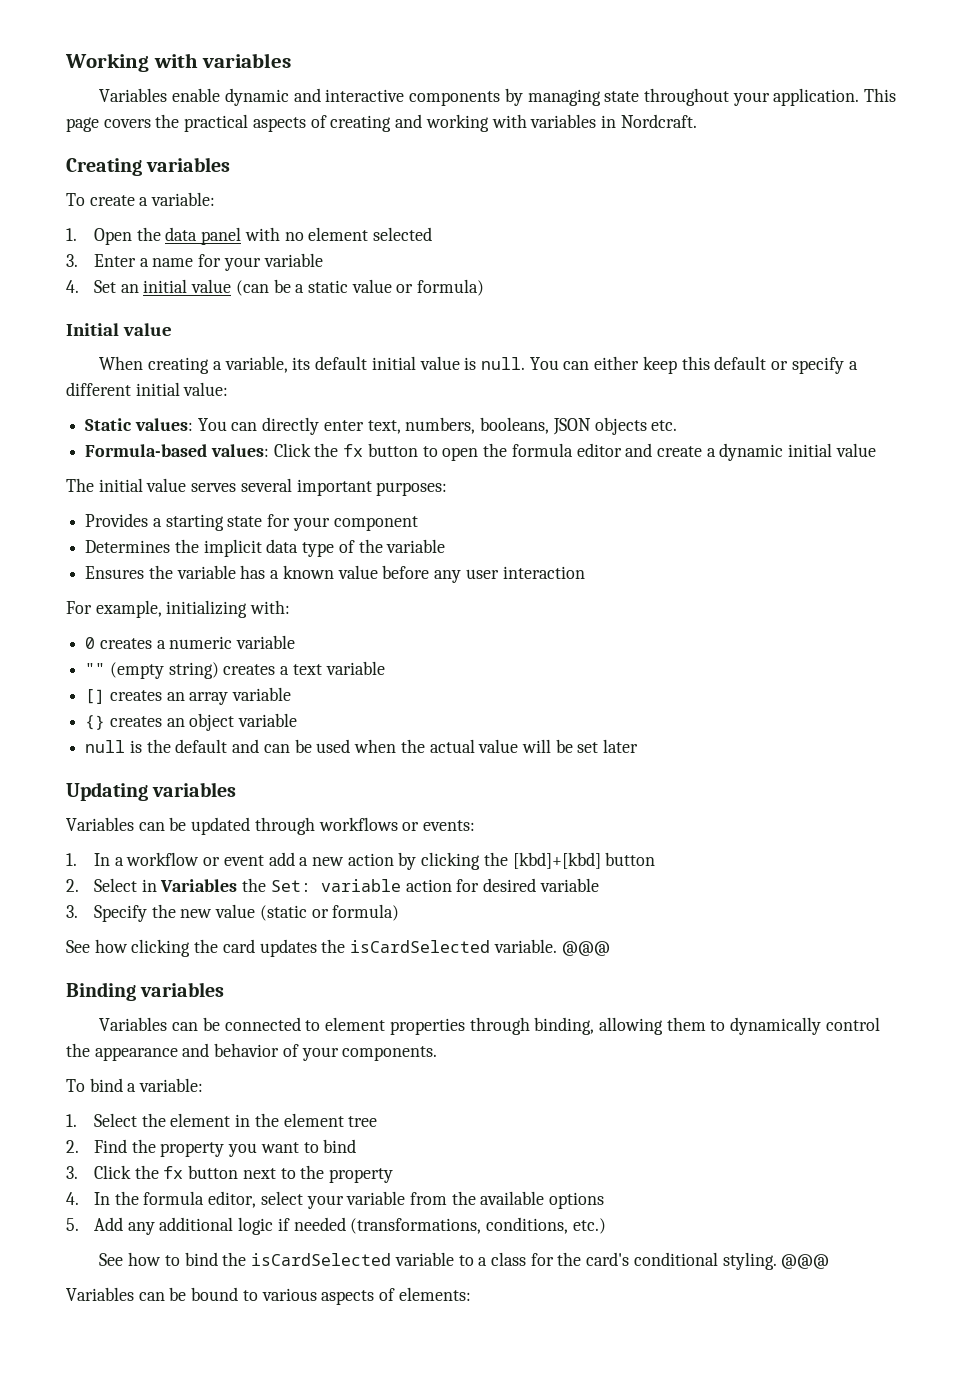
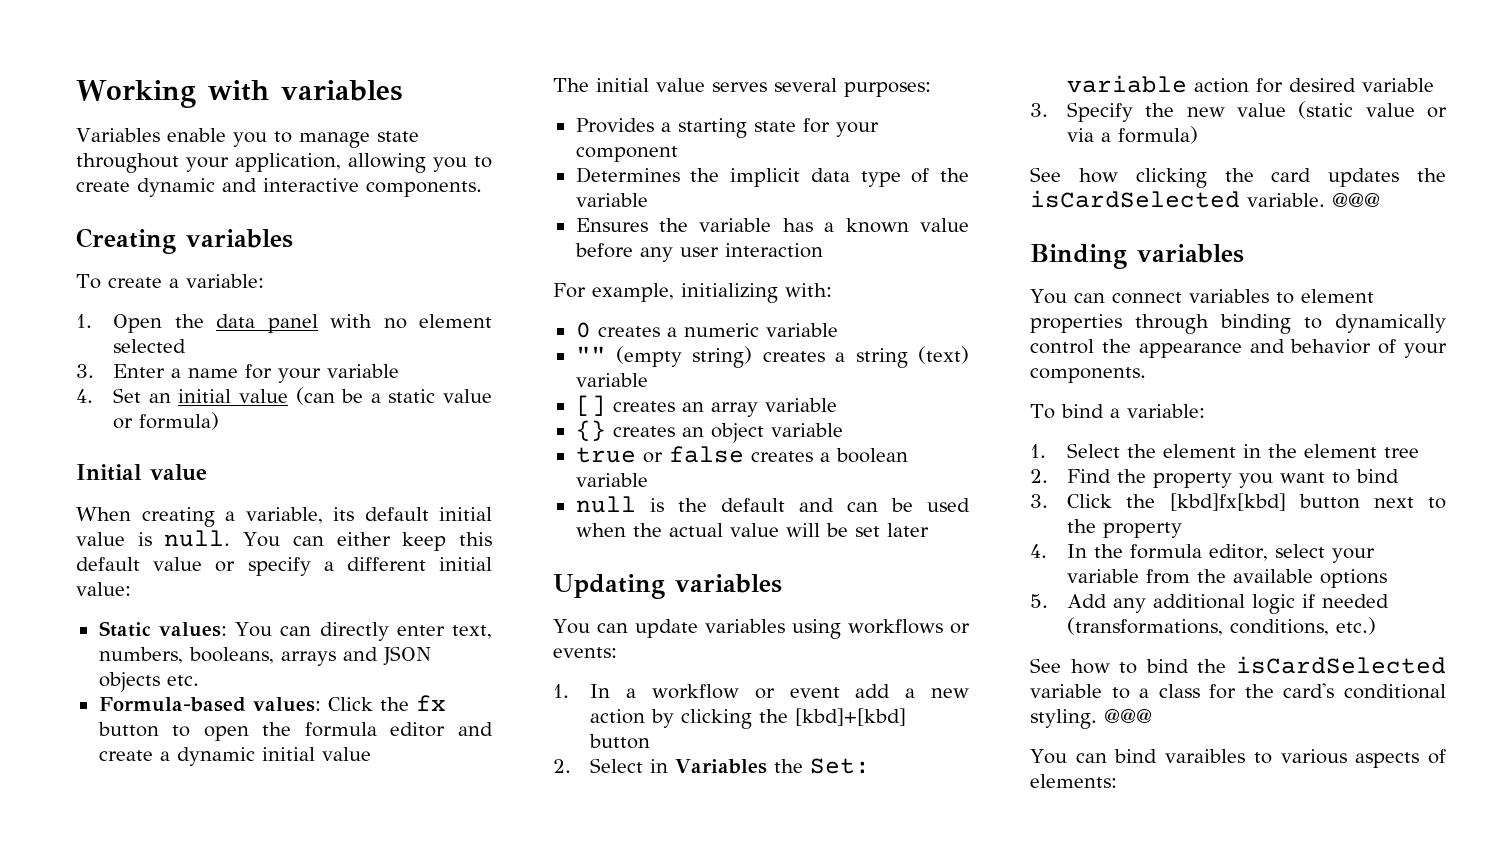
- Variables enable dynamic and interactive components by managing state throughout your application. This page covers the practical aspects of creating and working with variables in Nordcraft.
+ Variables enable you to manage state throughout your application, allowing you to create dynamic and interactive components.
- You can either keep this default or specify a different initial value:
+ You can either keep this default value or specify a different initial value:
- Static values: You can directly enter text, numbers, booleans, JSON objects etc.
+ Static values: You can directly enter text, numbers, booleans, arrays and JSON objects etc.
- The initial value serves several important purposes:
+ The initial value serves several purposes:
- "" (empty string) creates a text variable
+ "" (empty string) creates a string (text) variable
+ true or false creates a boolean variable
- Variables can be updated through workflows or events:
+ You can update variables using workflows or events:
- 3. Specify the new value (static or formula)
+ 3. Specify the new value (static value or via a formula)
- Variables can be connected to element properties through binding, allowing them to dynamically control the appearance and behavior of your components.
+ You can connect variables to element properties through binding to dynamically control the appearance and behavior of your components.
- 3. Click the fx button next to the property
+ 3. Click the [kbd]fx[kbd] button next to the property
- Variables can be bound to various aspects of elements:
+ You can bind varaibles to various aspects of elements:

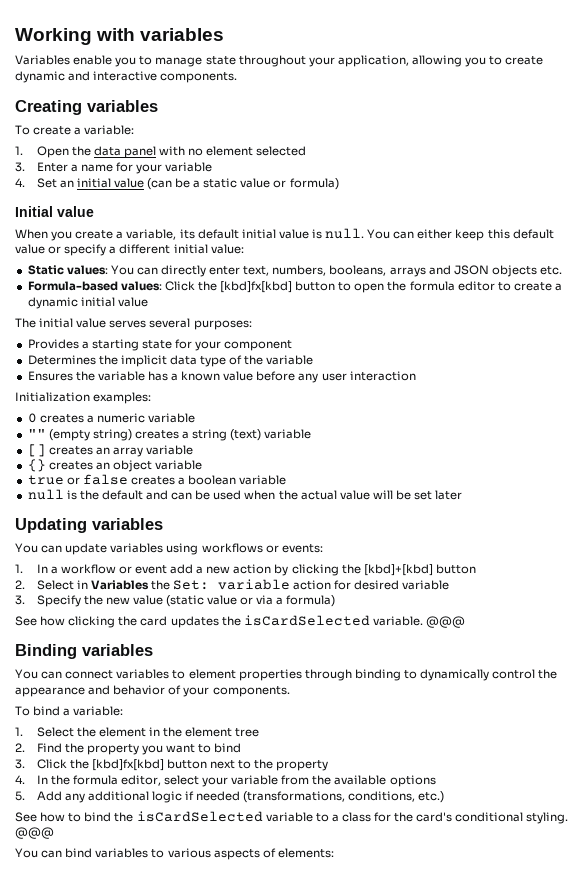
- When creating a variable, its default initial value is null.
+ When you create a variable, its default initial value is null.
- Formula-based values: Click the fx button to open the formula editor and create a dynamic initial value
+ Formula-based values: Click the [kbd]fx[kbd] button to open the formula editor to create a dynamic initial value
- For example, initializing with:
+ Initialization examples:
- You can bind varaibles to various aspects of elements:
+ You can bind variables to various aspects of elements:

